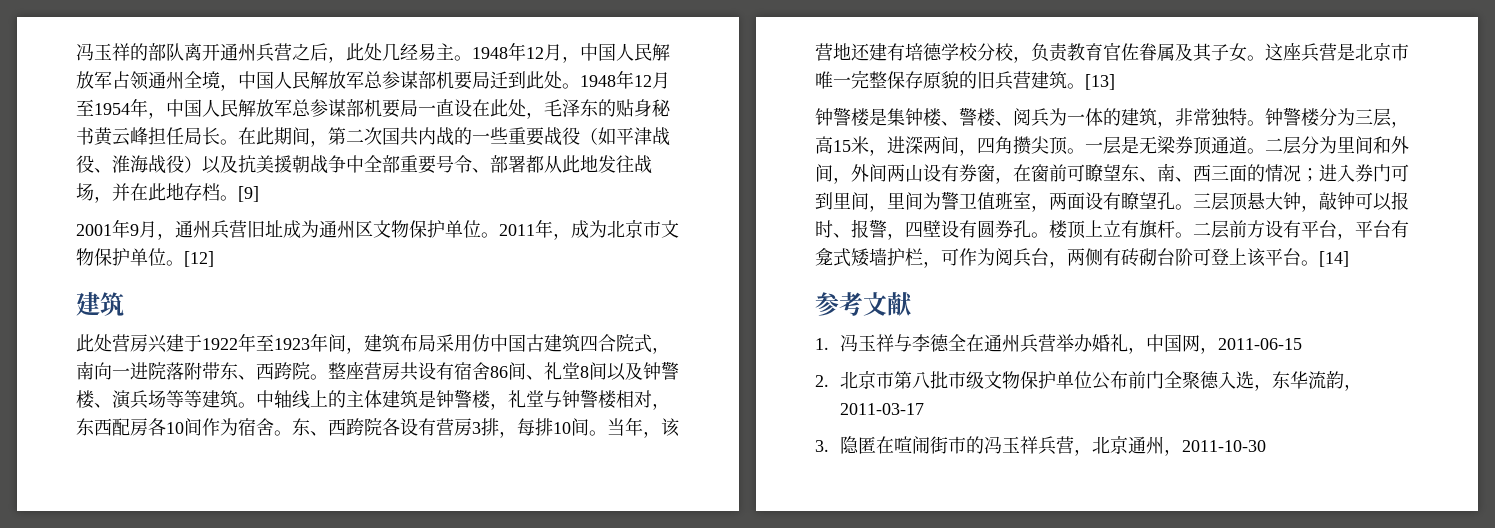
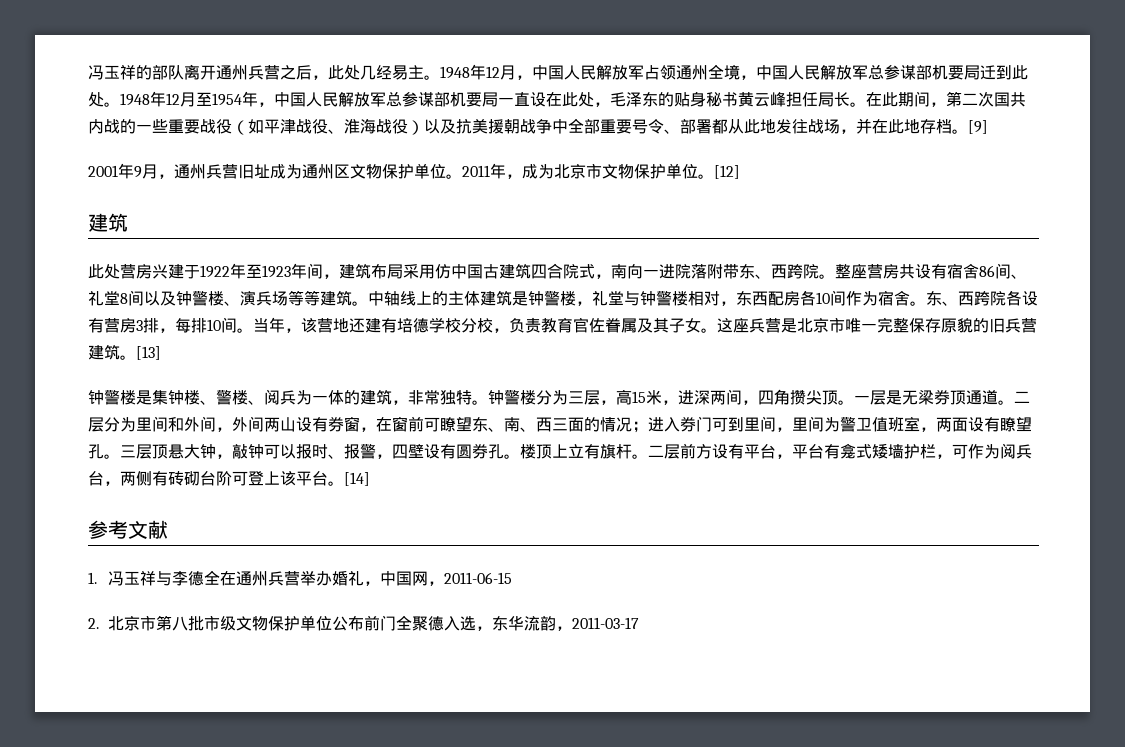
- 3.隐匿在喧闹街市的冯玉祥兵营，北京通州，2011-10-30

